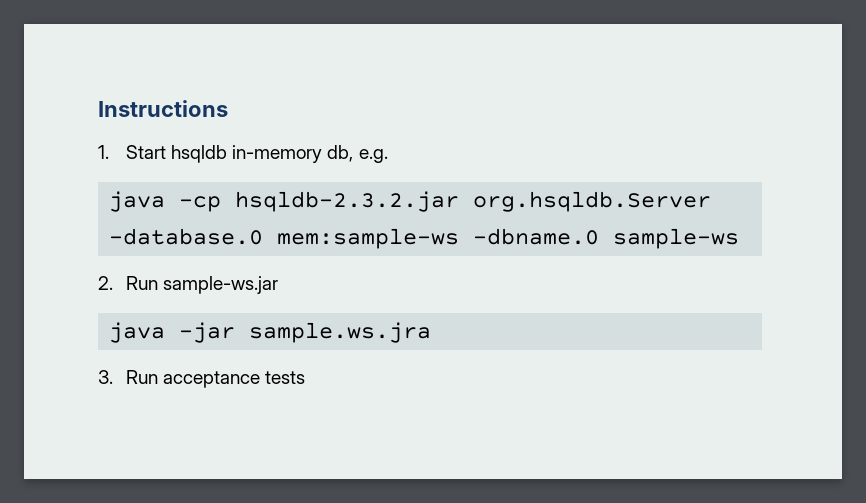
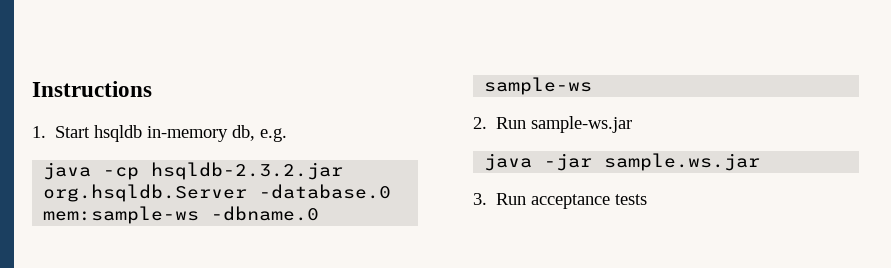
- java -jar sample.ws.jra
+ java -jar sample.ws.jar

